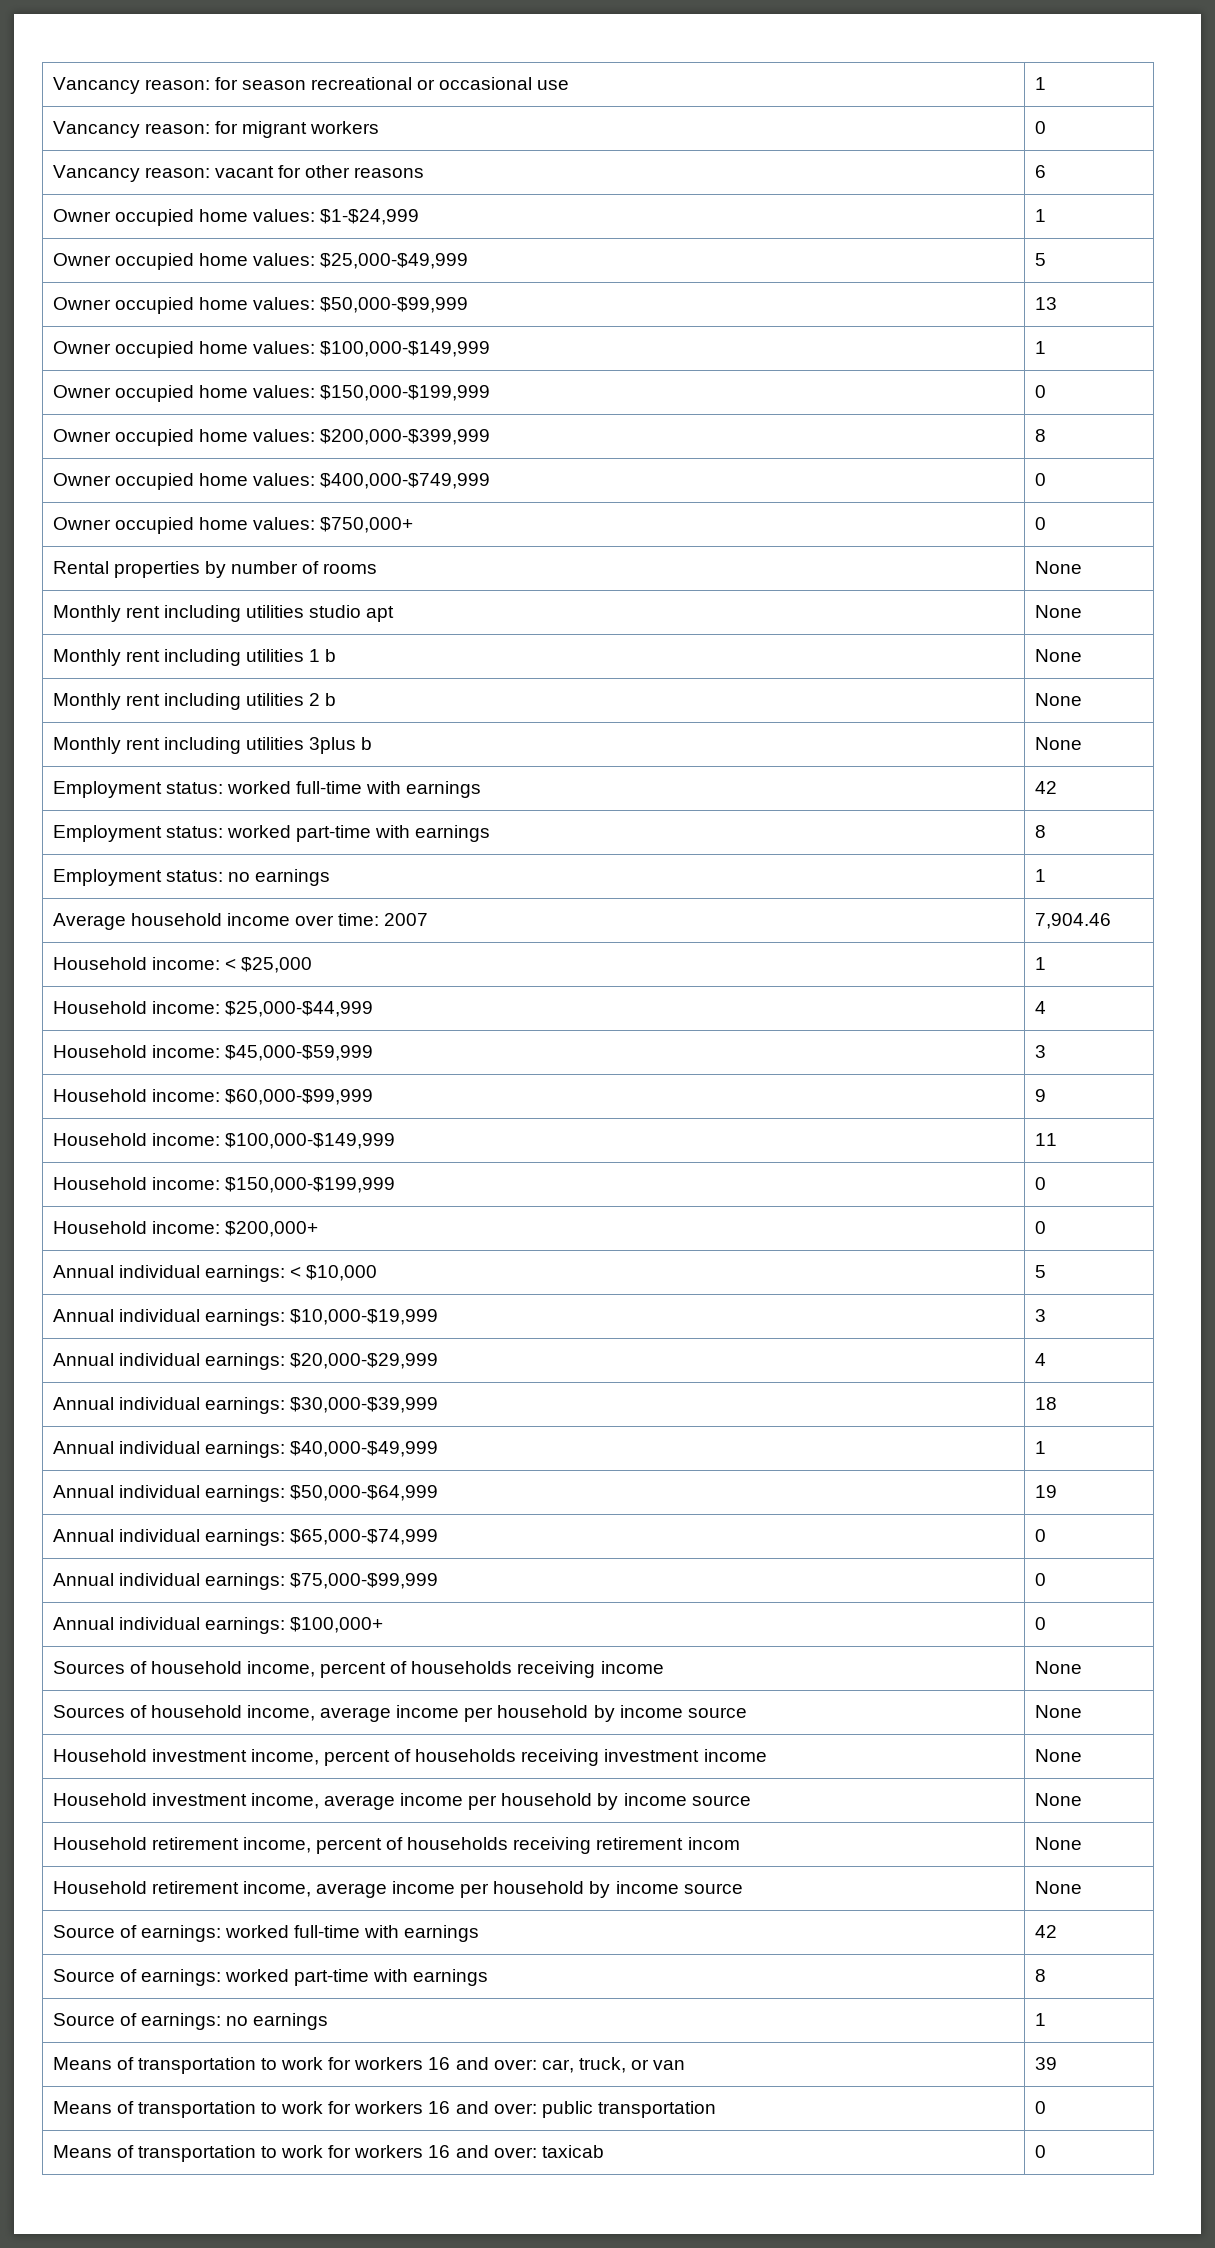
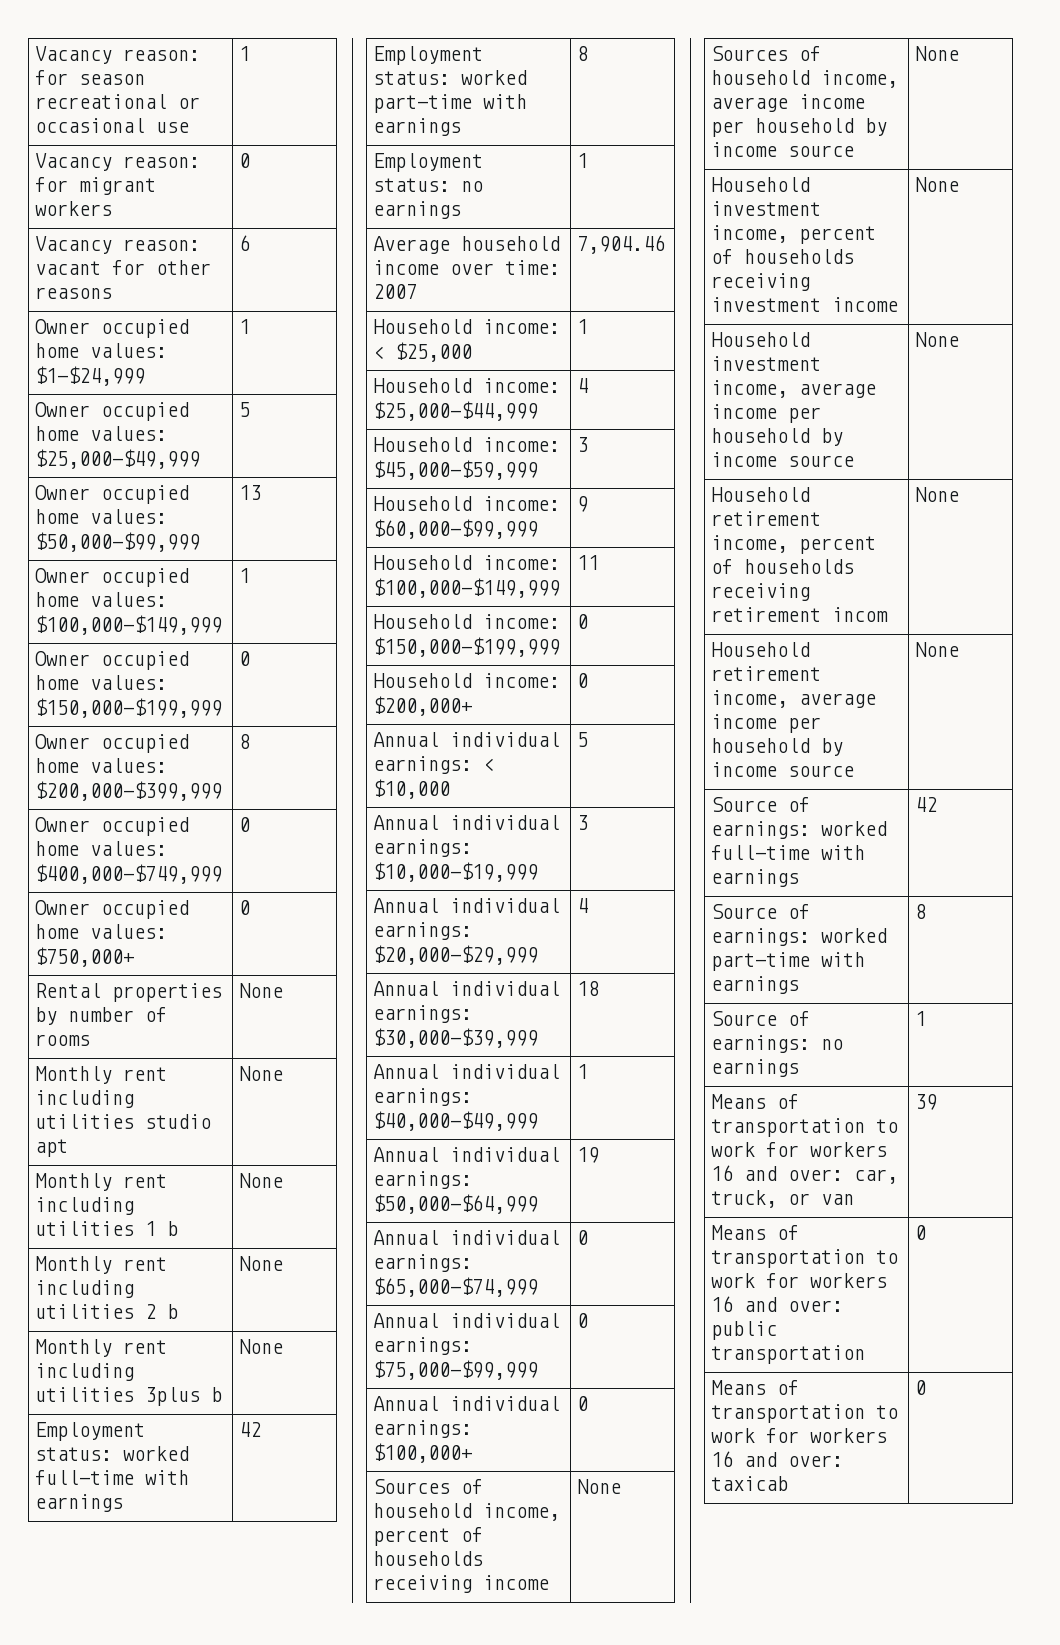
- Vancancy reason: for season recreational or occasional use | 1
+ Vacancy reason: for season recreational or occasional use | 1
- Vancancy reason: for migrant workers | 0
+ Vacancy reason: for migrant workers | 0
- Vancancy reason: vacant for other reasons | 6
+ Vacancy reason: vacant for other reasons | 6

